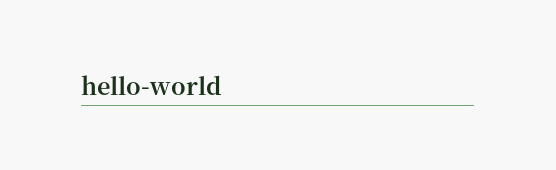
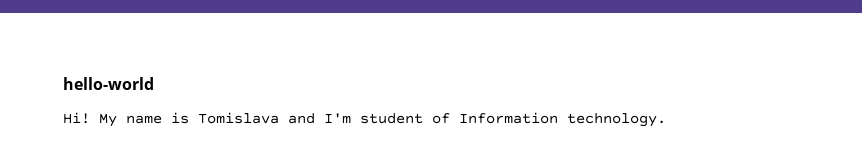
+ Hi! My name is Tomislava and I'm student of Information technology.

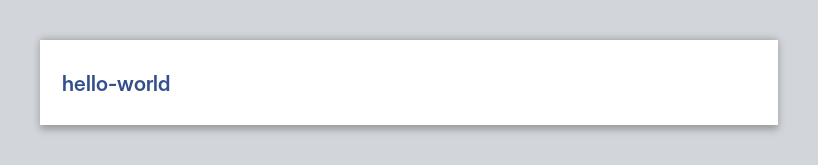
- Hi! My name is Tomislava and I'm student of Information technology.

